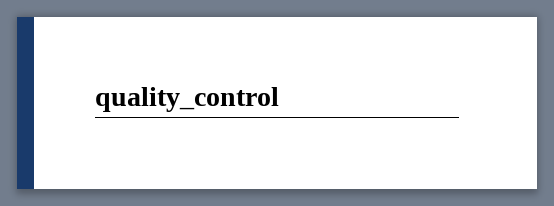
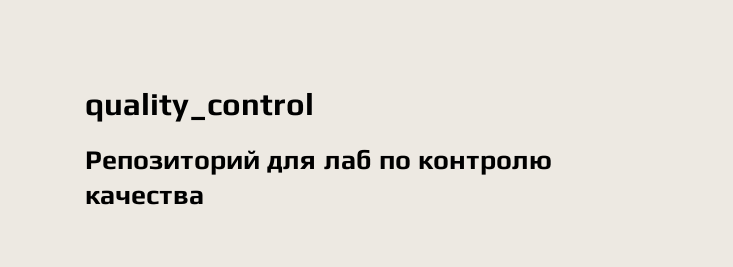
+ Репозиторий для лаб по контролю качества

